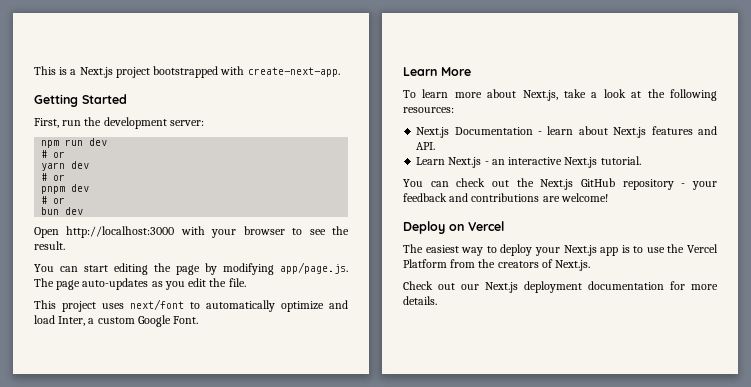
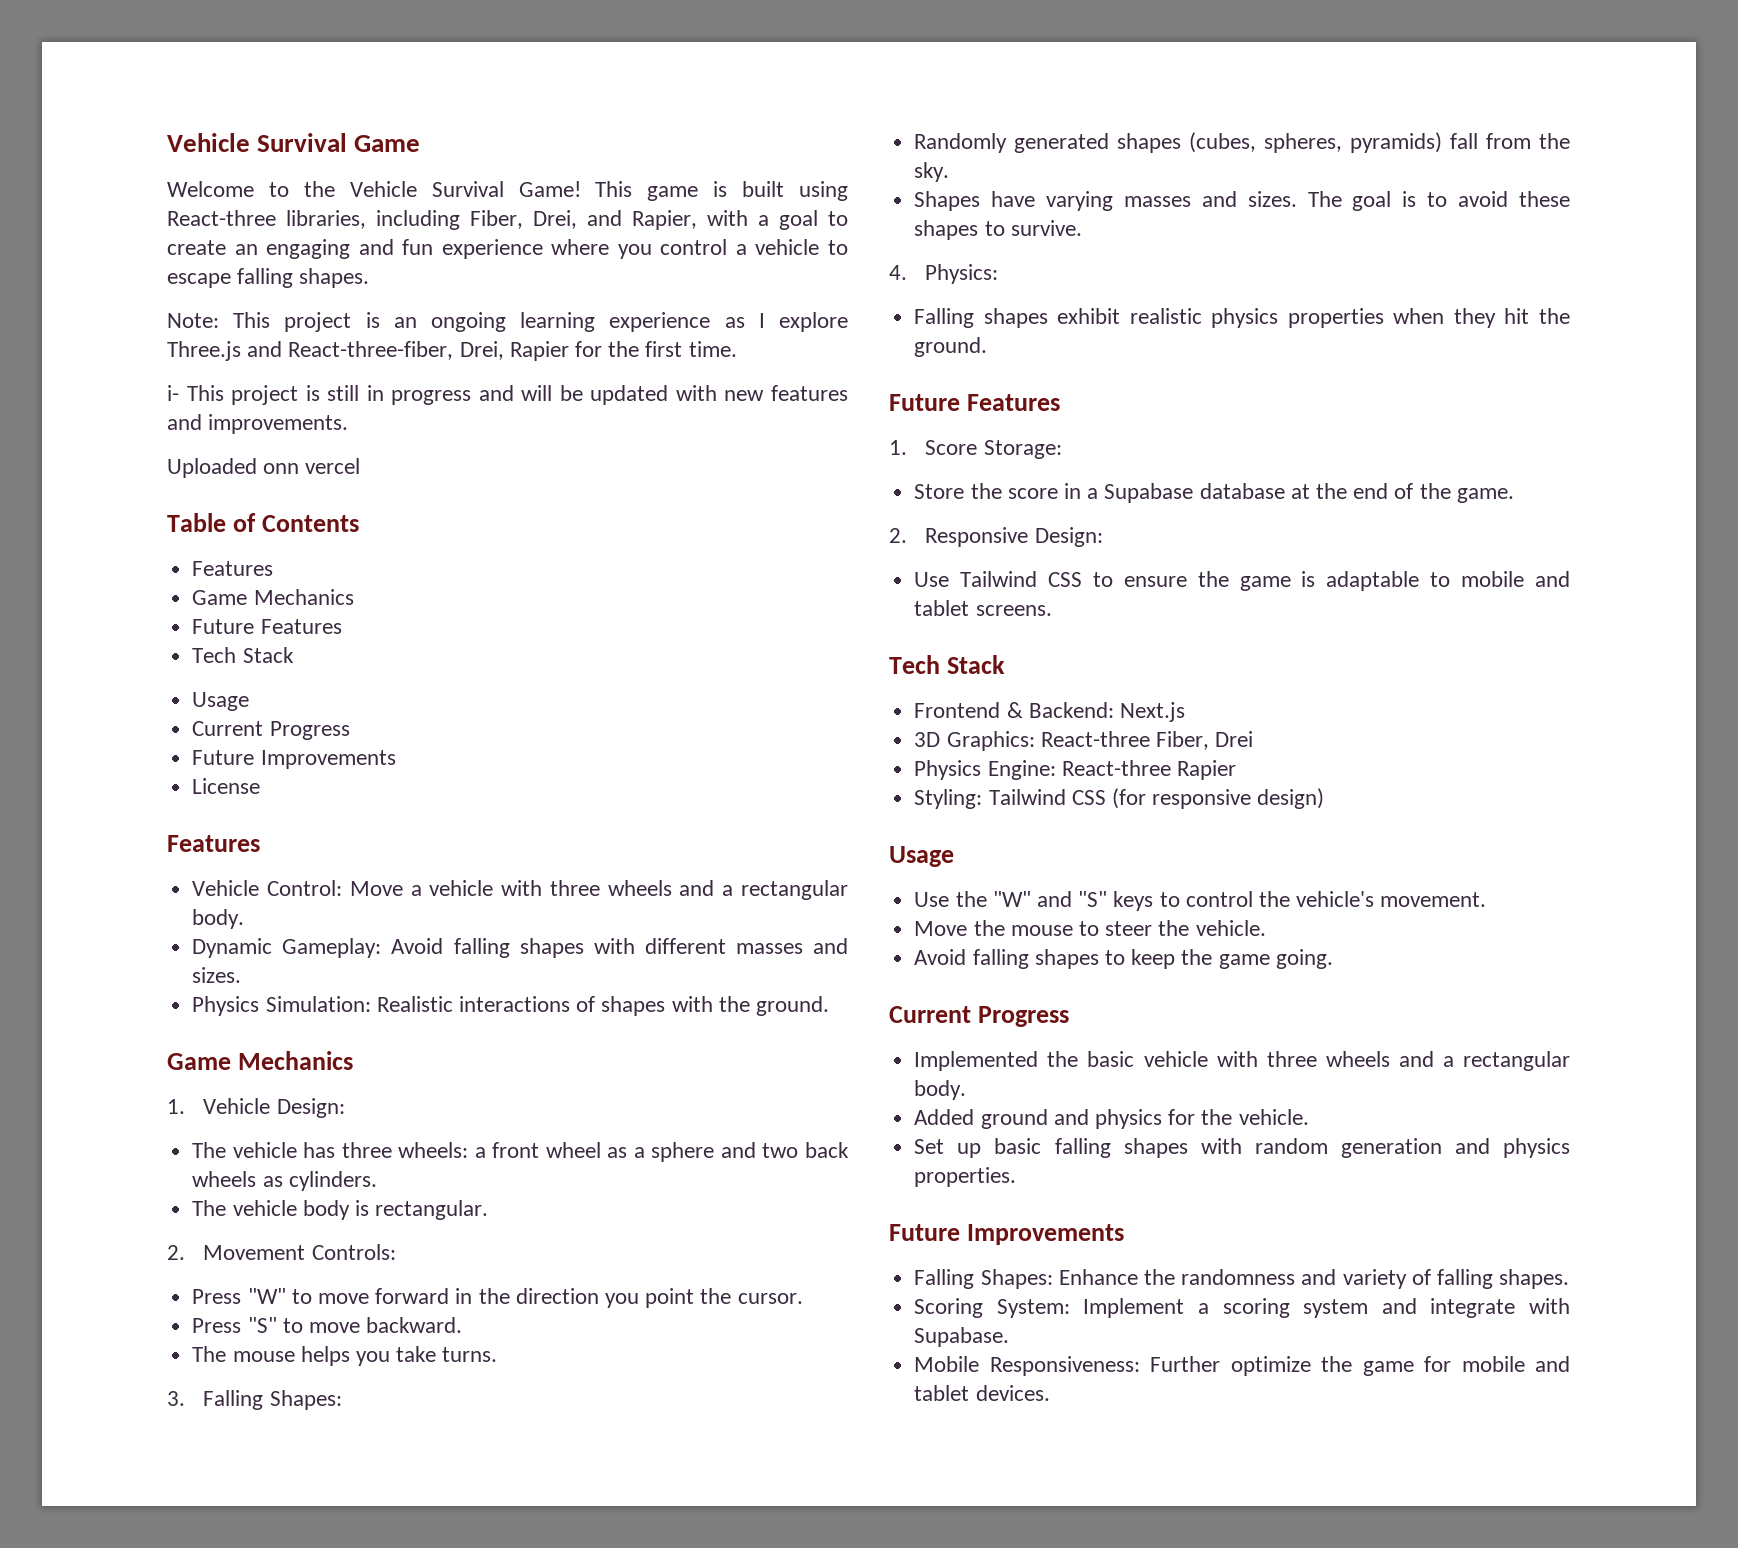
- This is a Next.js project bootstrapped with create-next-app.
- Getting Started
- First, run the development server:
- npm run dev
- # or
- yarn dev
- # or
- pnpm dev
- # or
- bun dev
- Open http://localhost:3000 with your browser to see the result.
- You can start editing the page by modifying app/page.js. The page auto-updates as you edit the file.
- This project uses next/font to automatically optimize and load Inter, a custom Google Font.
- Learn More
- To learn more about Next.js, take a look at the following resources:
- Next.js Documentation - learn about Next.js features and API.
- Learn Next.js - an interactive Next.js tutorial.
- You can check out the Next.js GitHub repository - your feedback and contributions are welcome!
- Deploy on Vercel
- The easiest way to deploy your Next.js app is to use the Vercel Platform from the creators of Next.js.
- Check out our Next.js deployment documentation for more details.
+ Vehicle Survival Game
+ Welcome to the Vehicle Survival Game! This game is built using React-three libraries, including Fiber, Drei, and Rapier, with a goal to create an engaging and fun experience where you control a vehicle to escape falling shapes.
+ Note: This project is an ongoing learning experience as I explore Three.js and React-three-fiber, Drei, Rapier for the first time.
+ i- This project is still in progress and will be updated with new features and improvements.
+ Uploaded onn vercel
+ Table of Contents
+ Features
+ Game Mechanics
+ Future Features
+ Tech Stack
+ Usage
+ Current Progress
+ Future Improvements
+ License
+ Features
+ Vehicle Control: Move a vehicle with three wheels and a rectangular body.
+ Dynamic Gameplay: Avoid falling shapes with different masses and sizes.
+ Physics Simulation: Realistic interactions of shapes with the ground.
+ Game Mechanics
+ 1. Vehicle Design:
+ The vehicle has three wheels: a front wheel as a sphere and two back wheels as cylinders.
+ The vehicle body is rectangular.
+ 2. Movement Controls:
+ Press "W" to move forward in the direction you point the cursor.
+ Press "S" to move backward.
+ The mouse helps you take turns.
+ 3. Falling Shapes:
+ Randomly generated shapes (cubes, spheres, pyramids) fall from the sky.
+ Shapes have varying masses and sizes. The goal is to avoid these shapes to survive.
+ 4. Physics:
+ Falling shapes exhibit realistic physics properties when they hit the ground.
+ Future Features
+ 1. Score Storage:
+ Store the score in a Supabase database at the end of the game.
+ 2. Responsive Design:
+ Use Tailwind CSS to ensure the game is adaptable to mobile and tablet screens.
+ Tech Stack
+ Frontend & Backend: Next.js
+ 3D Graphics: React-three Fiber, Drei
+ Physics Engine: React-three Rapier
+ Styling: Tailwind CSS (for responsive design)
+ Usage
+ Use the "W" and "S" keys to control the vehicle's movement.
+ Move the mouse to steer the vehicle.
+ Avoid falling shapes to keep the game going.
+ Current Progress
+ Implemented the basic vehicle with three wheels and a rectangular body.
+ Added ground and physics for the vehicle.
+ Set up basic falling shapes with random generation and physics properties.
+ Future Improvements
+ Falling Shapes: Enhance the randomness and variety of falling shapes.
+ Scoring System: Implement a scoring system and integrate with Supabase.
+ Mobile Responsiveness: Further optimize the game for mobile and tablet devices.

